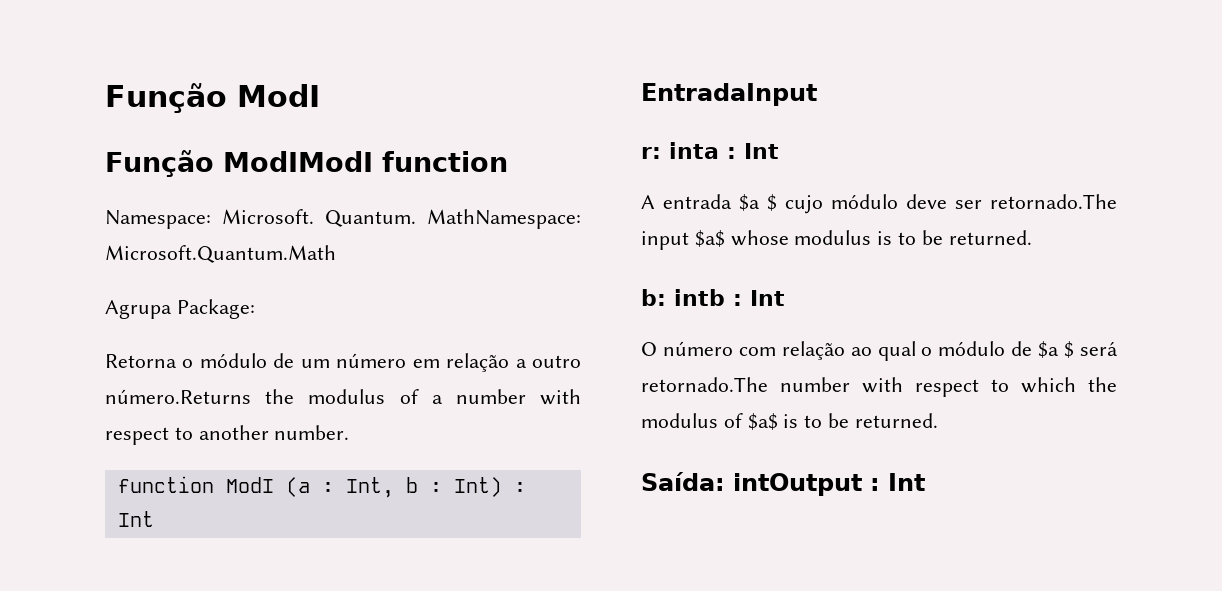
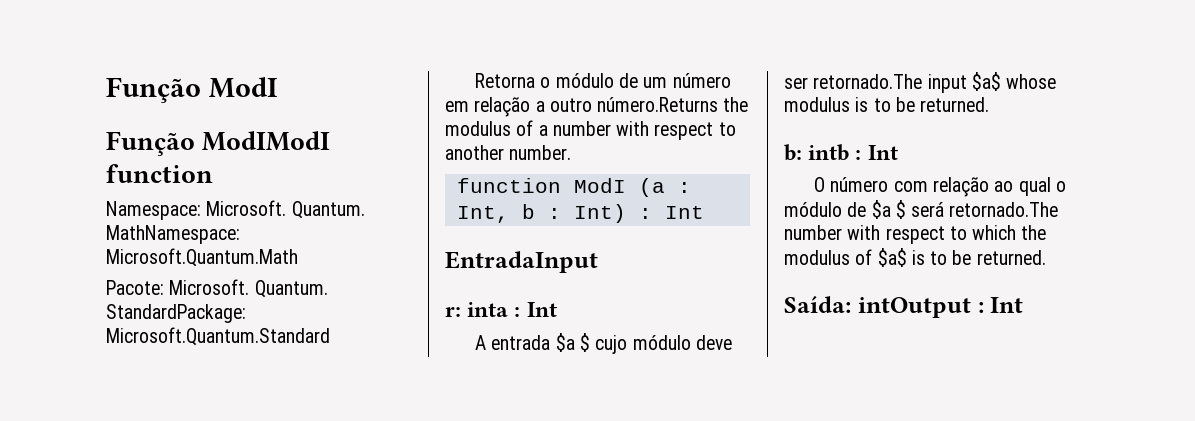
- Agrupa Package:
+ Pacote: Microsoft. Quantum. StandardPackage: Microsoft.Quantum.Standard

